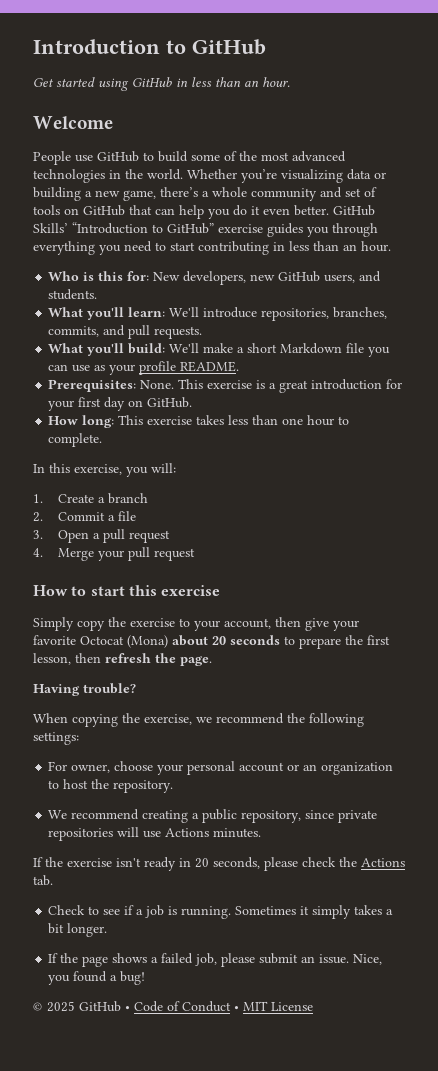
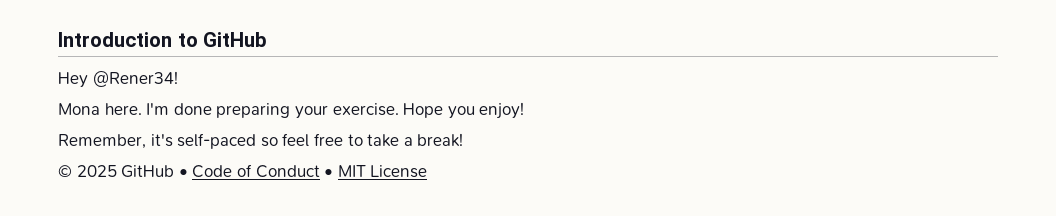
- Get started using GitHub in less than an hour.
- Welcome
- People use GitHub to build some of the most advanced technologies in the world. Whether you’re visualizing data or building a new game, there’s a whole community and set of tools on GitHub that can help you do it even better. GitHub Skills’ “Introduction to GitHub” exercise guides you through everything you need to start contributing in less than an hour.
- Who is this for: New developers, new GitHub users, and students.
- What you'll learn: We'll introduce repositories, branches, commits, and pull requests.
- What you'll build: We'll make a short Markdown file you can use as your profile README.
- Prerequisites: None. This exercise is a great introduction for your first day on GitHub.
- How long: This exercise takes less than one hour to complete.
- In this exercise, you will:
- 1. Create a branch
- 2. Commit a file
- 3. Open a pull request
- 4. Merge your pull request
- How to start this exercise
- Simply copy the exercise to your account, then give your favorite Octocat (Mona) about 20 seconds to prepare the first lesson, then refresh the page.
- Having trouble?
- When copying the exercise, we recommend the following settings:
- For owner, choose your personal account or an organization to host the repository.
- We recommend creating a public repository, since private repositories will use Actions minutes.
- If the exercise isn't ready in 20 seconds, please check the Actions tab.
- Check to see if a job is running. Sometimes it simply takes a bit longer.
- If the page shows a failed job, please submit an issue. Nice, you found a bug!
+ Hey @Rener34!
+ Mona here. I'm done preparing your exercise. Hope you enjoy!
+ Remember, it's self-paced so feel free to take a break!

